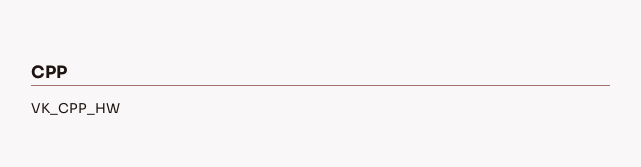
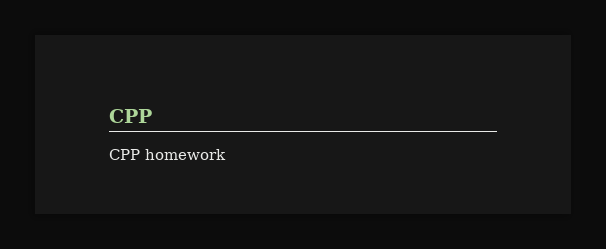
- VK_CPP_HW
+ CPP homework

